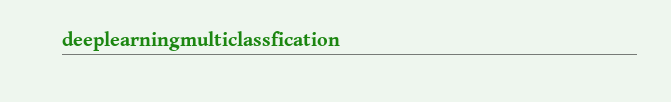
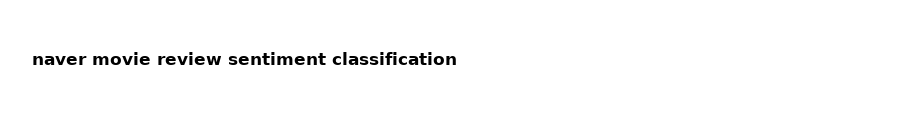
- deeplearningmulticlassfication
+ naver movie review sentiment classification

